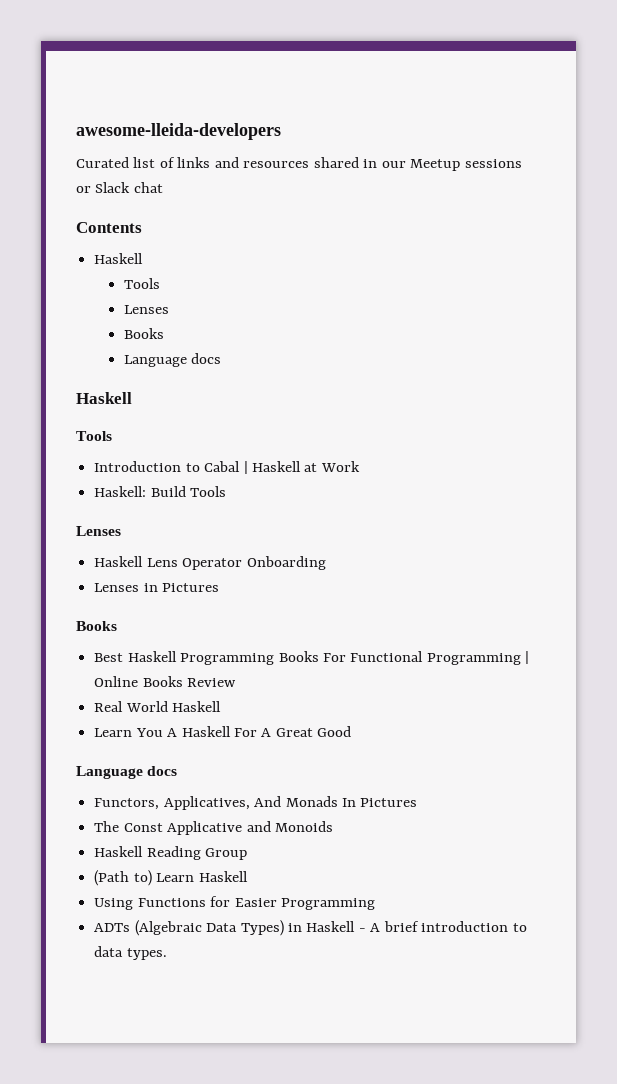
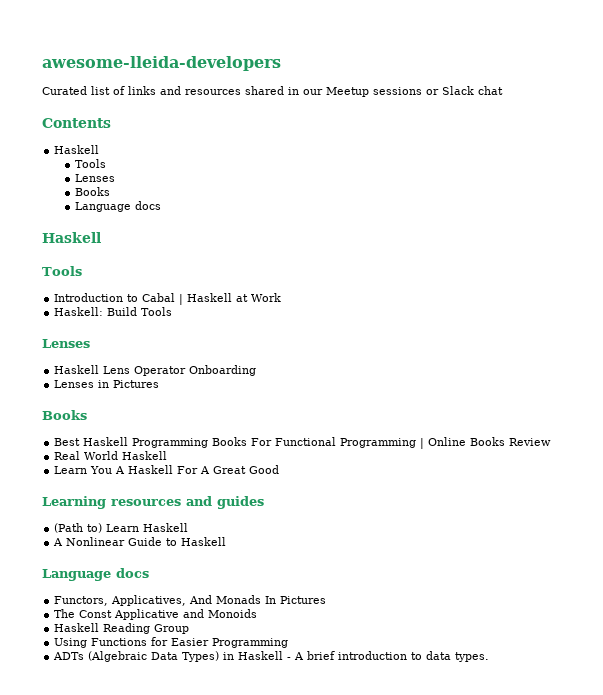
+ Learning resources and guides
+ (Path to) Learn Haskell
+ A Nonlinear Guide to Haskell
- (Path to) Learn Haskell

